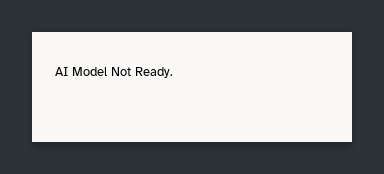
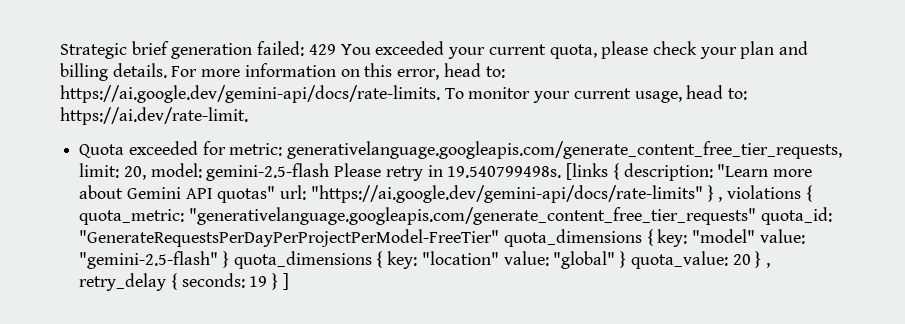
- AI Model Not Ready.
+ Strategic brief generation failed: 429 You exceeded your current quota, please check your plan and billing details. For more information on this error, head to: https://ai.google.dev/gemini-api/docs/rate-limits. To monitor your current usage, head to: https://ai.dev/rate-limit.
+ Quota exceeded for metric: generativelanguage.googleapis.com/generate_content_free_tier_requests, limit: 20, model: gemini-2.5-flash Please retry in 19.540799498s. [links { description: "Learn more about Gemini API quotas" url: "https://ai.google.dev/gemini-api/docs/rate-limits" } , violations { quota_metric: "generativelanguage.googleapis.com/generate_content_free_tier_requests" quota_id: "GenerateRequestsPerDayPerProjectPerModel-FreeTier" quota_dimensions { key: "model" value: "gemini-2.5-flash" } quota_dimensions { key: "location" value: "global" } quota_value: 20 } , retry_delay { seconds: 19 } ]

